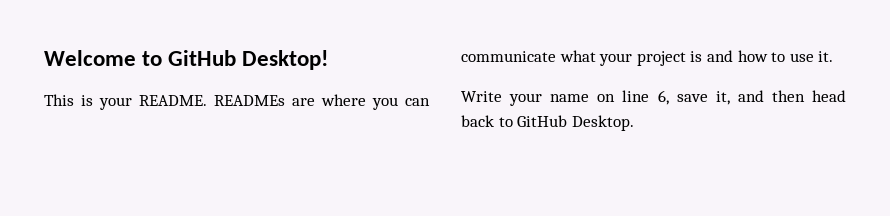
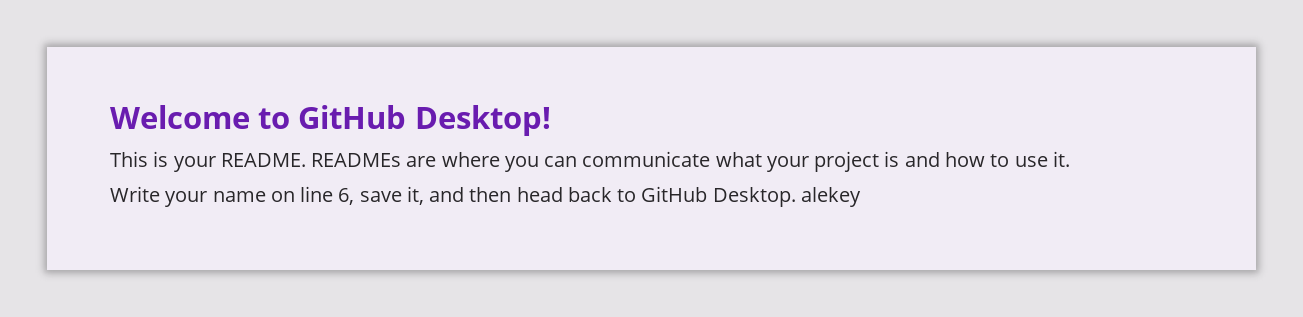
- Write your name on line 6, save it, and then head back to GitHub Desktop.
+ Write your name on line 6, save it, and then head back to GitHub Desktop. alekey

